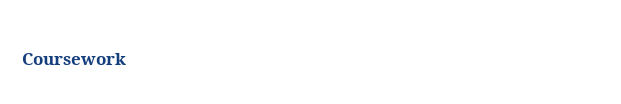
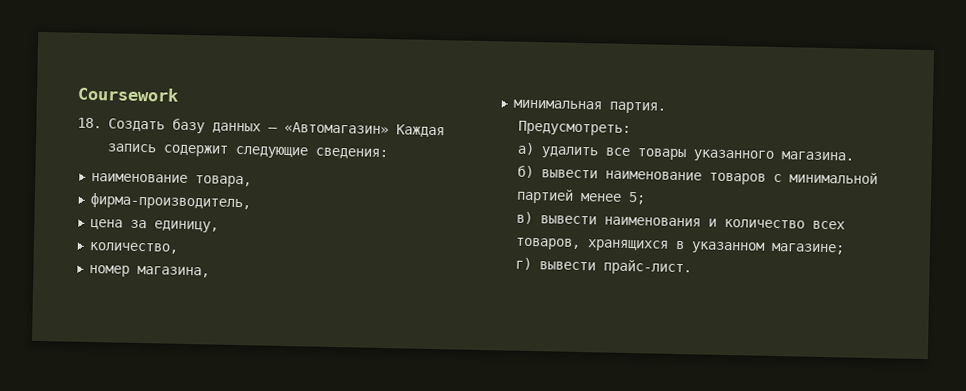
+ 18. Создать базу данных – «Автомагазин» Каждая запись содержит следующие сведения:
+ наименование товара,
+ фирма-производитель,
+ цена за единицу,
+ количество,
+ номер магазина,
+ минимальная партия.
+ Предусмотреть:
+ а) удалить все товары указанного магазина.
+ б) вывести наименование товаров с минимальной партией менее 5;
+ в) вывести наименования и количество всех товаров, хранящихся в указанном магазине;
+ г) вывести прайс-лист.

